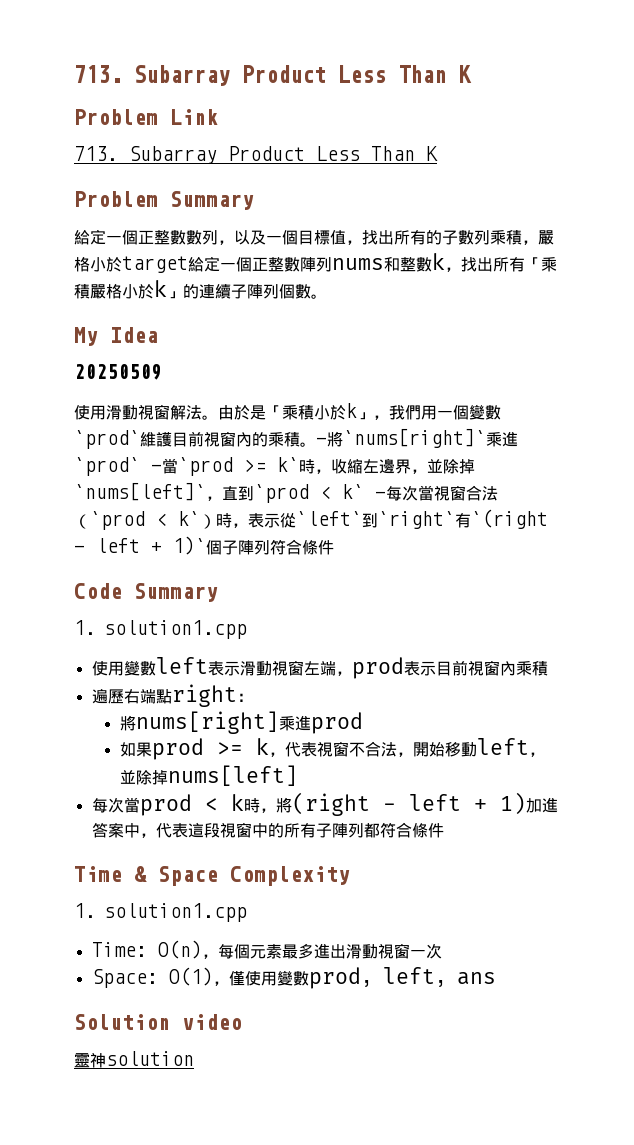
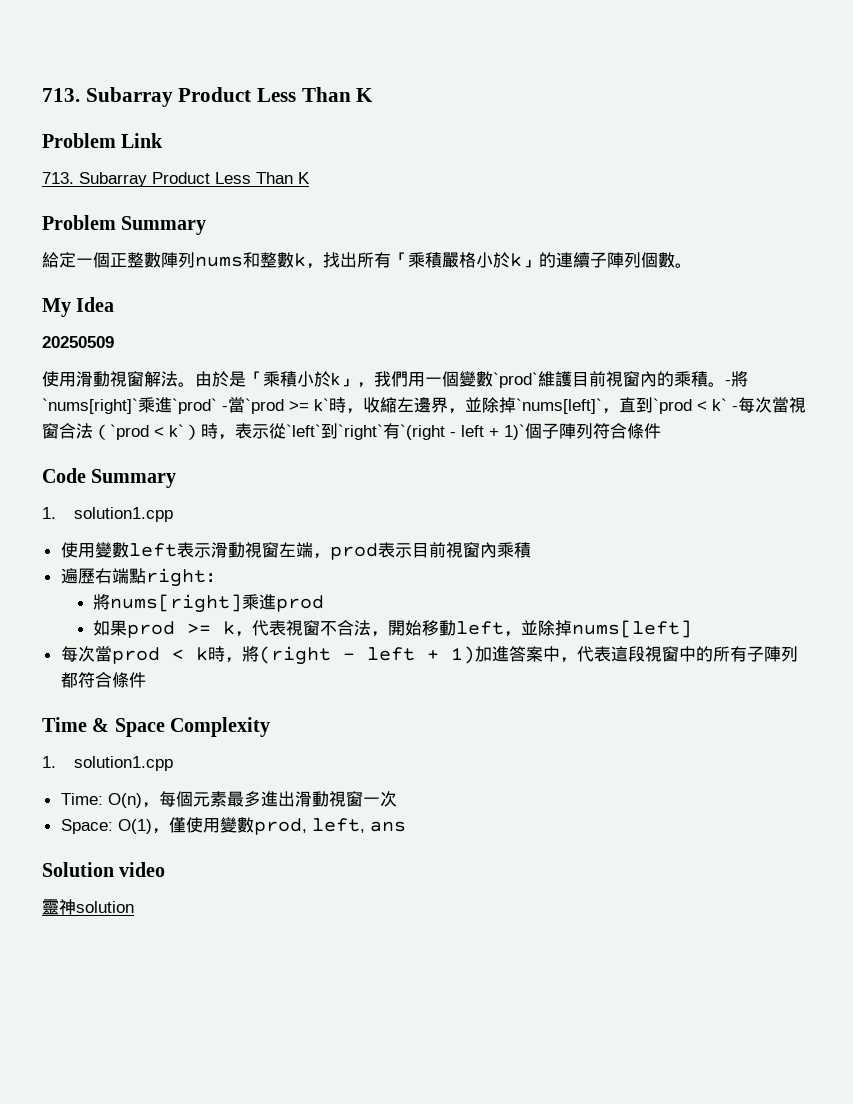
- 給定一個正整數數列，以及一個目標值，找出所有的子數列乘積，嚴格小於target給定一個正整數陣列nums和整數k，找出所有「乘積嚴格小於k」的連續子陣列個數。
+ 給定一個正整數陣列nums和整數k，找出所有「乘積嚴格小於k」的連續子陣列個數。

